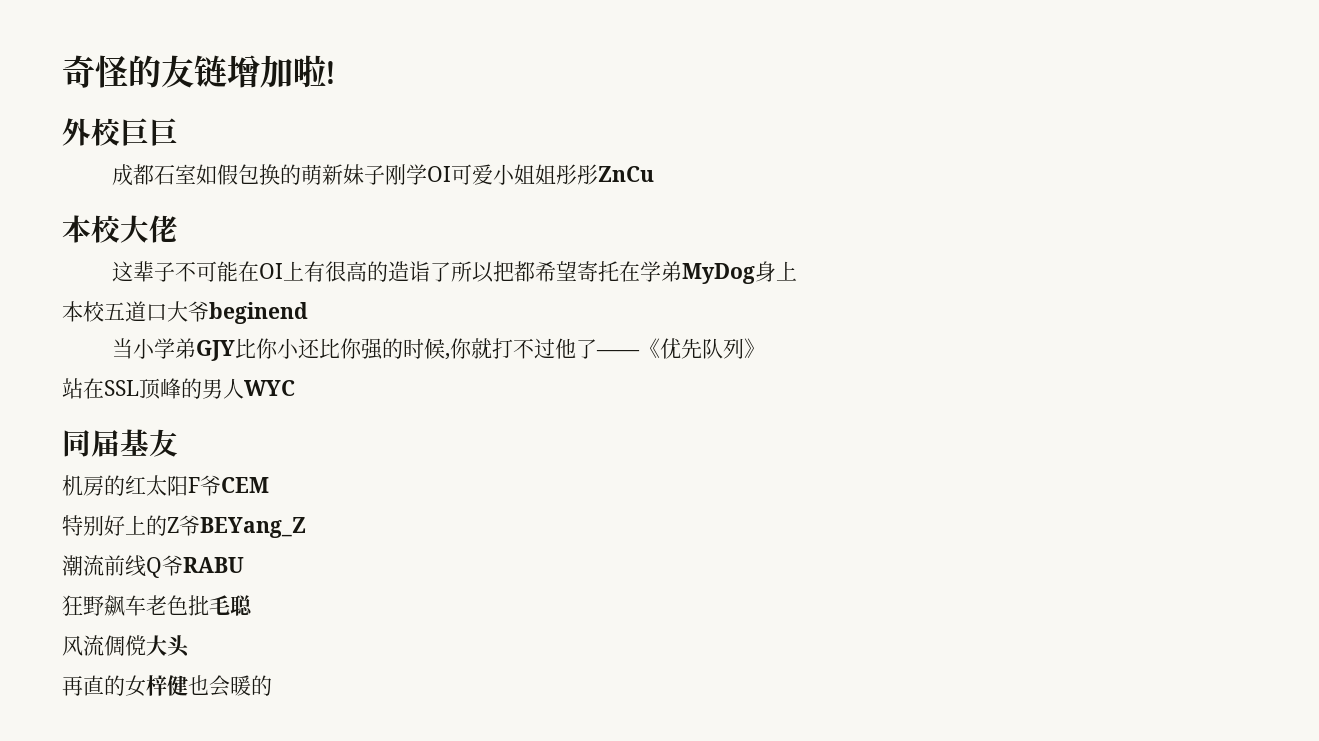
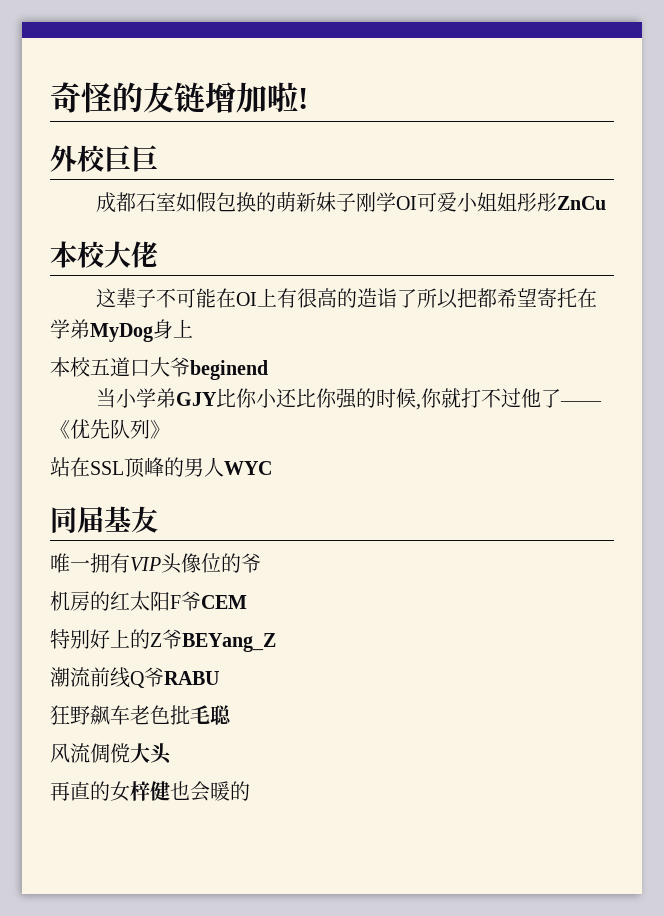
+ 唯一拥有VIP头像位的爷

